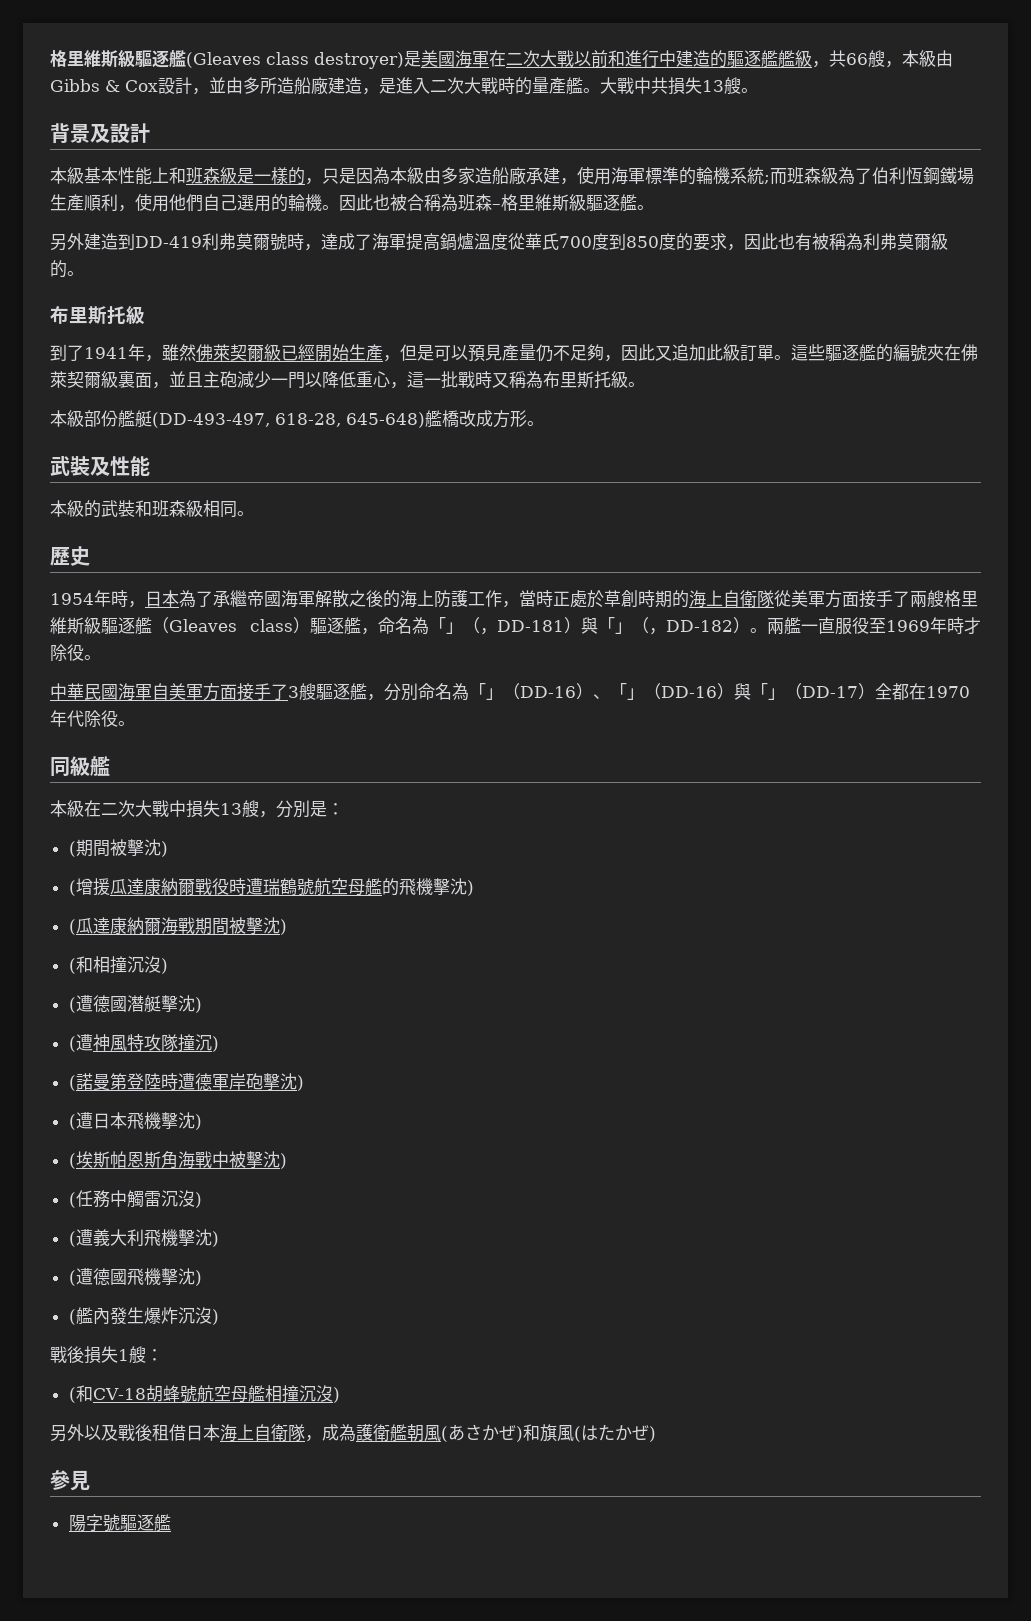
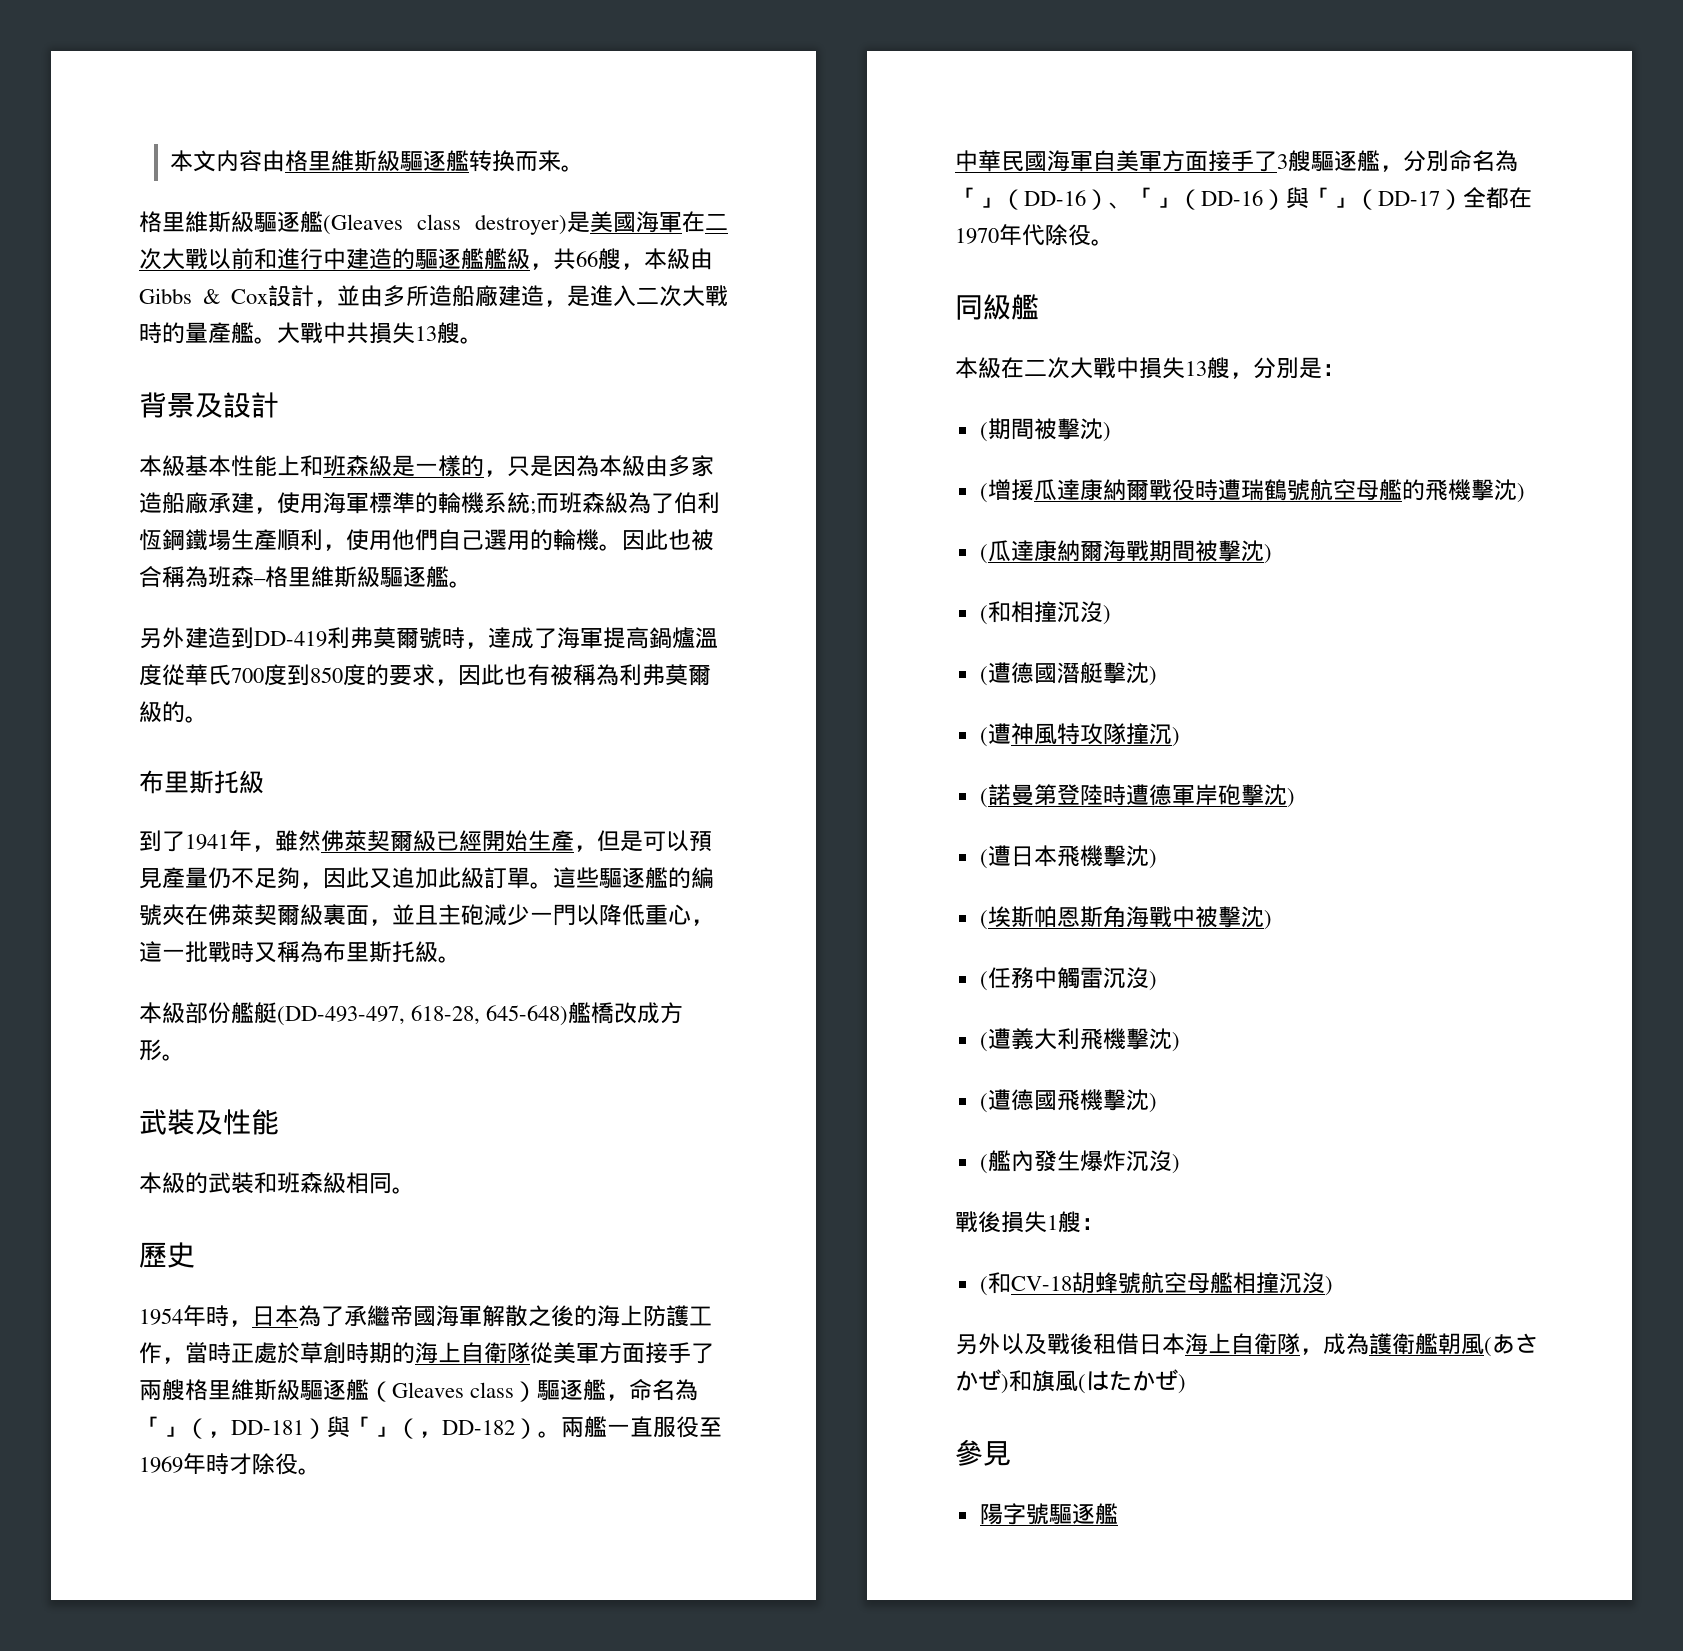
+ 本文内容由格里維斯級驅逐艦转换而来。

